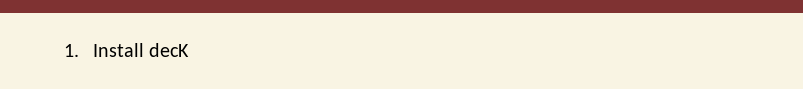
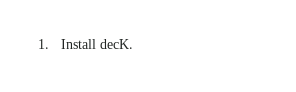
- 1. Install decK
+ 1. Install decK.

